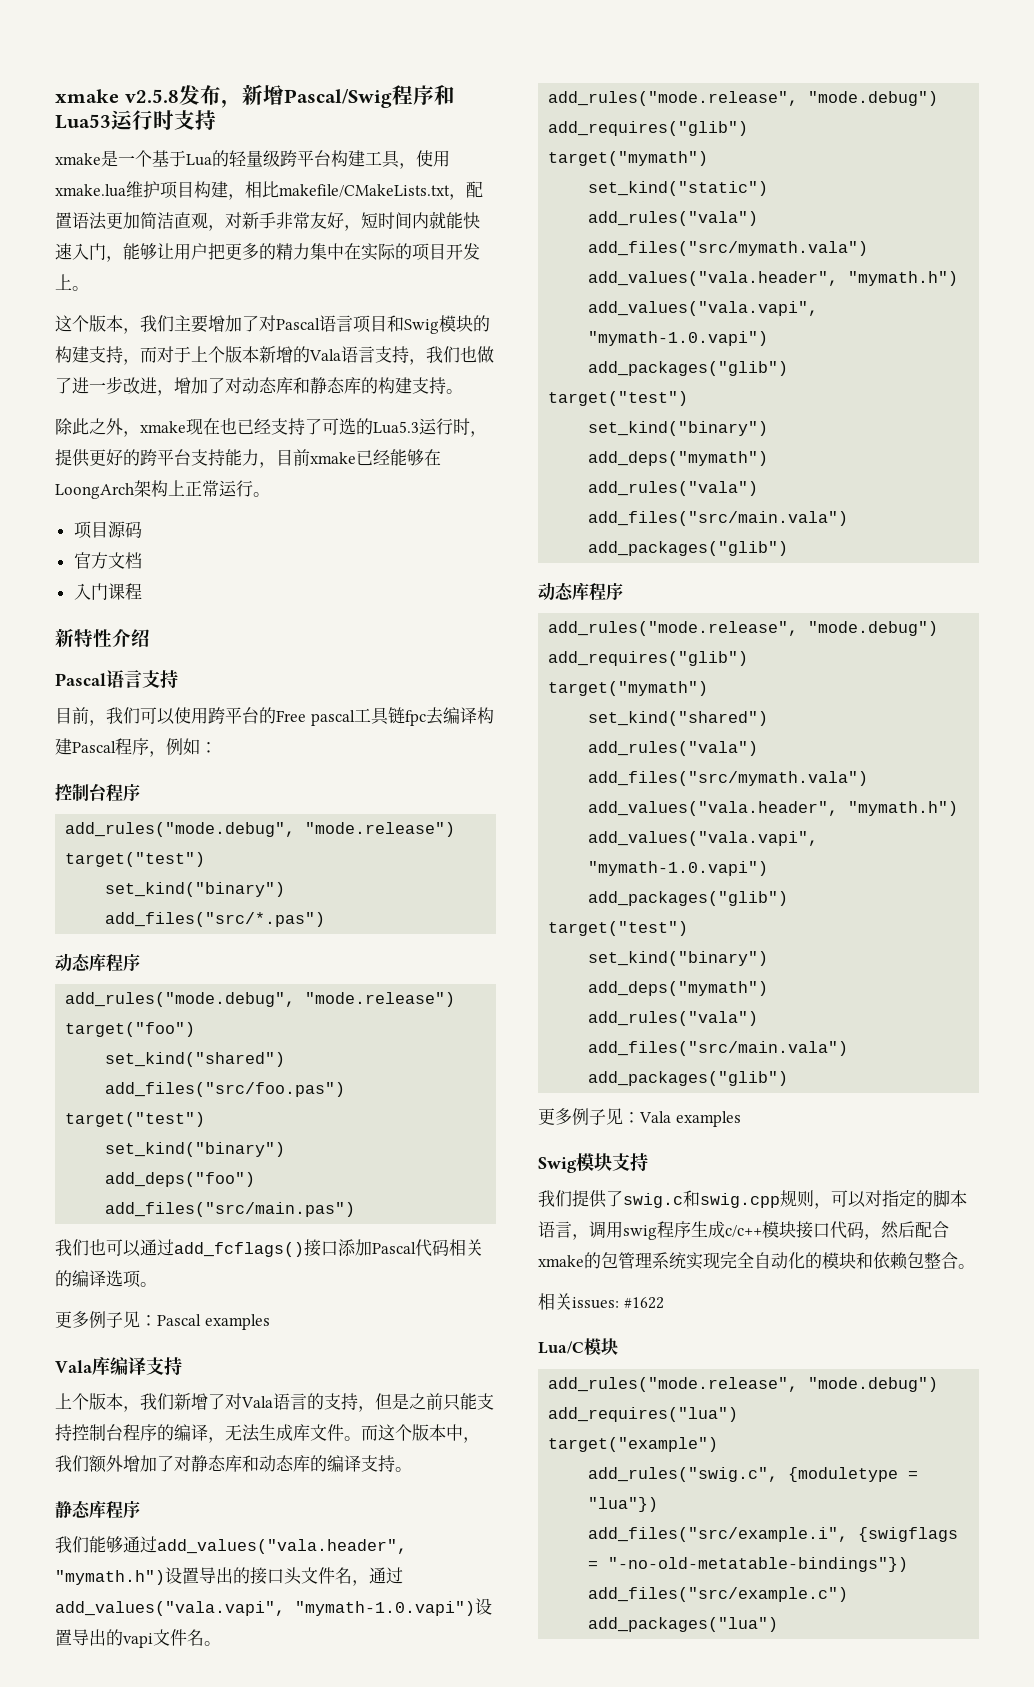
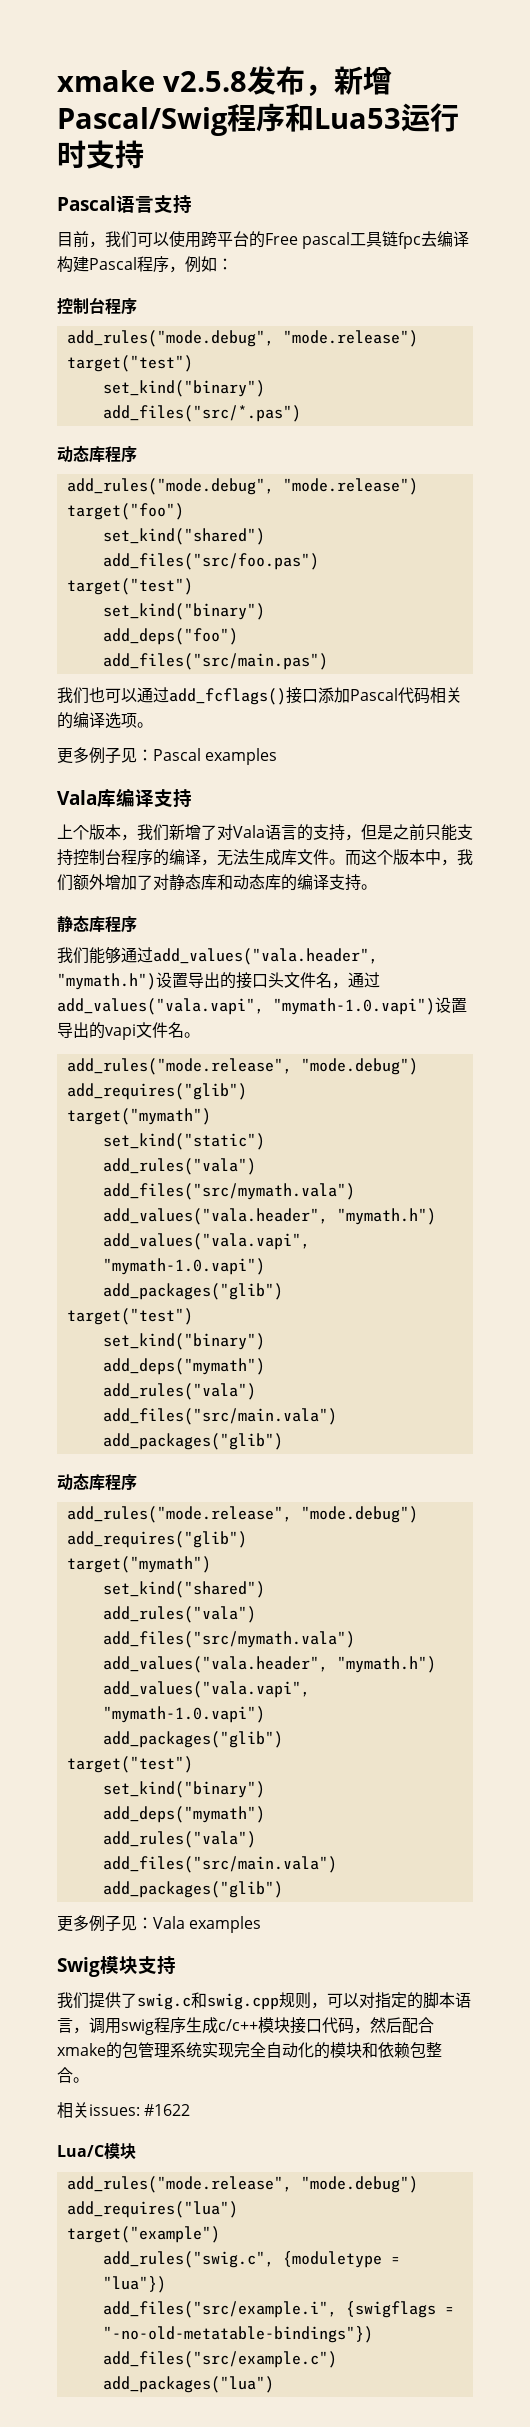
- xmake是一个基于Lua的轻量级跨平台构建工具，使用xmake.lua维护项目构建，相比makefile/CMakeLists.txt，配置语法更加简洁直观，对新手非常友好，短时间内就能快速入门，能够让用户把更多的精力集中在实际的项目开发上。
- 这个版本，我们主要增加了对Pascal语言项目和Swig模块的构建支持，而对于上个版本新增的Vala语言支持，我们也做了进一步改进，增加了对动态库和静态库的构建支持。
- 除此之外，xmake现在也已经支持了可选的Lua5.3运行时，提供更好的跨平台支持能力，目前xmake已经能够在LoongArch架构上正常运行。
- 项目源码
- 官方文档
- 入门课程
- 新特性介绍

